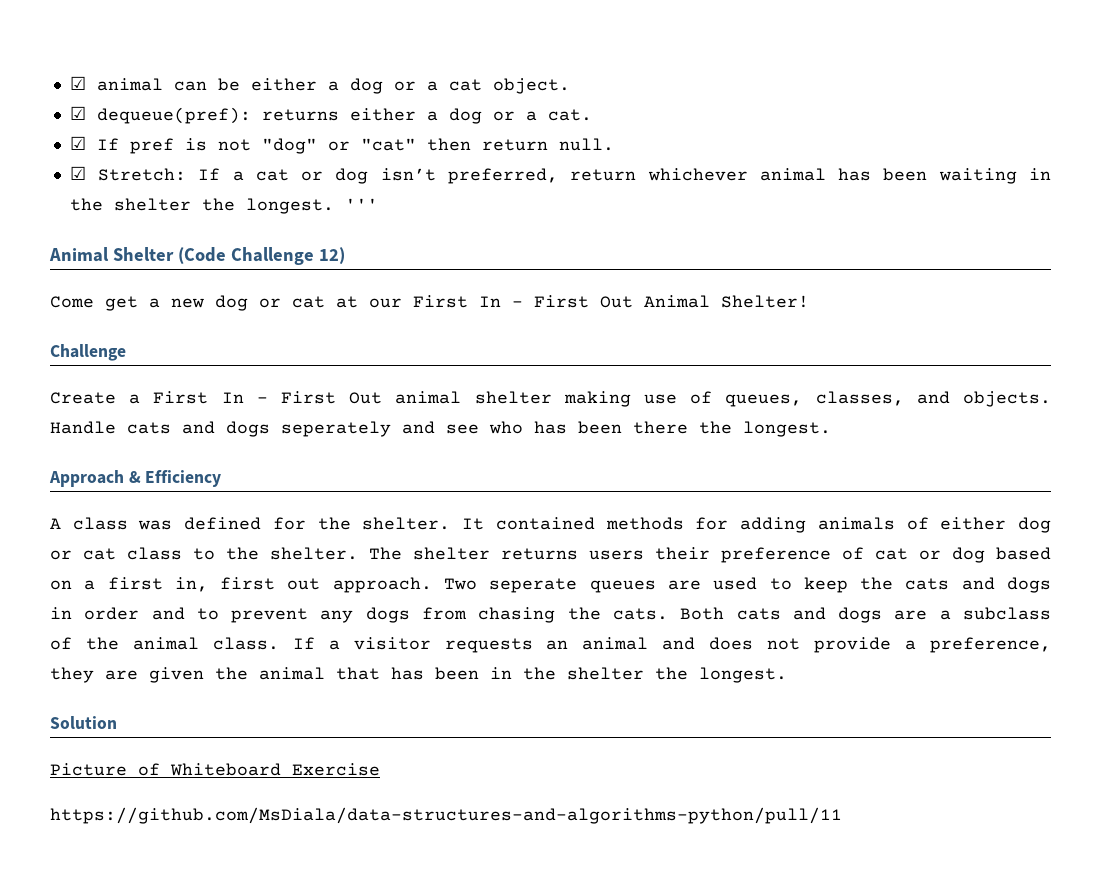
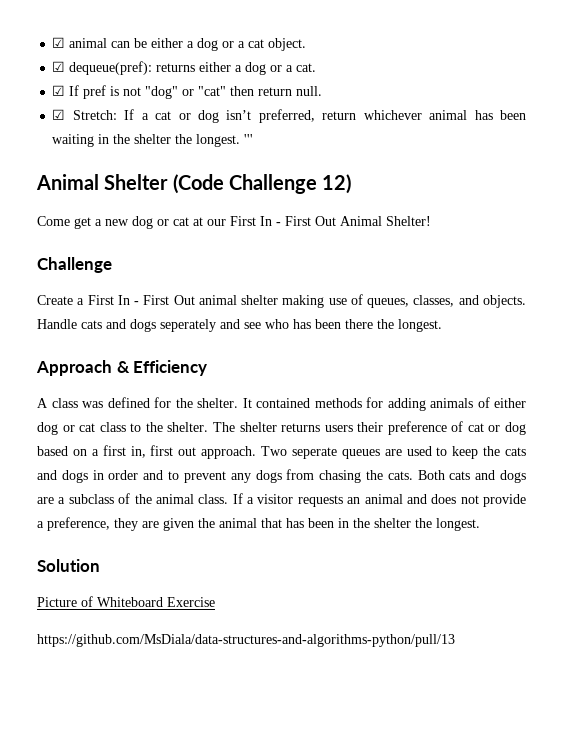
- https://github.com/MsDiala/data-structures-and-algorithms-python/pull/11
+ https://github.com/MsDiala/data-structures-and-algorithms-python/pull/13

